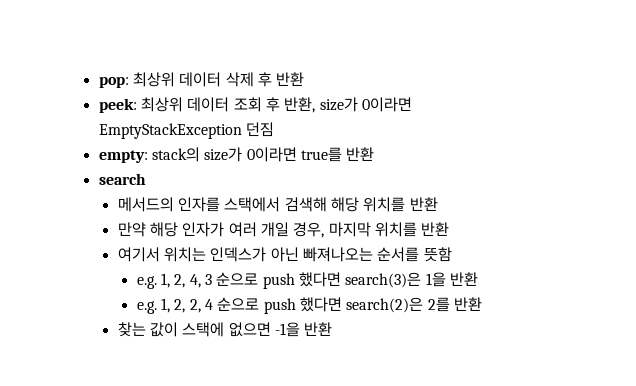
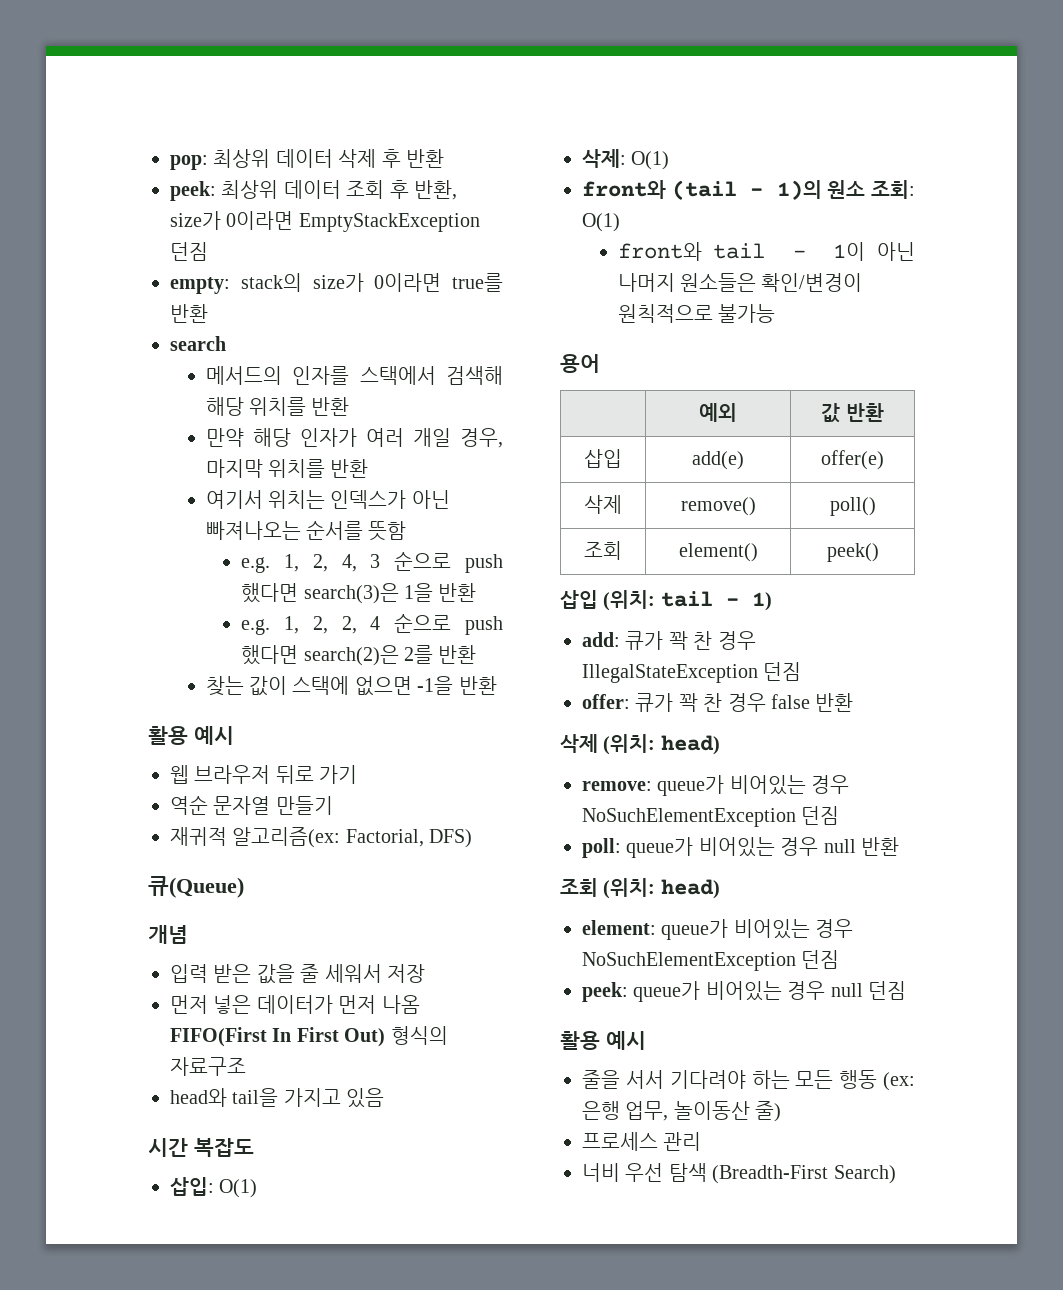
  찾는 값이 스택에 없으면 -1을 반환
+ 활용 예시
+ 웹 브라우저 뒤로 가기
+ 역순 문자열 만들기
+ 재귀적 알고리즘(ex: Factorial, DFS)
+ 큐(Queue)
+ 개념
+ 입력 받은 값을 줄 세워서 저장
+ 먼저 넣은 데이터가 먼저 나옴 FIFO(First In First Out) 형식의 자료구조
+ head와 tail을 가지고 있음
+ 시간 복잡도
+ 삽입: O(1)
+ 삭제: O(1)
+ front와 (tail - 1)의 원소 조회: O(1)
+ front와 tail - 1이 아닌 나머지 원소들은 확인/변경이 원칙적으로 불가능
+ 용어
+ | 예외 | 값 반환
+ 삽입 | add(e) | offer(e)
+ 삭제 | remove() | poll()
+ 조회 | element() | peek()
+ 삽입 (위치: tail - 1)
+ add: 큐가 꽉 찬 경우 IllegalStateException 던짐
+ offer: 큐가 꽉 찬 경우 false 반환
+ 삭제 (위치: head)
+ remove: queue가 비어있는 경우 NoSuchElementException 던짐
+ poll: queue가 비어있는 경우 null 반환
+ 조회 (위치: head)
+ element: queue가 비어있는 경우 NoSuchElementException 던짐
+ peek: queue가 비어있는 경우 null 던짐
+ 활용 예시
+ 줄을 서서 기다려야 하는 모든 행동 (ex: 은행 업무, 놀이동산 줄)
+ 프로세스 관리
+ 너비 우선 탐색 (Breadth-First Search)

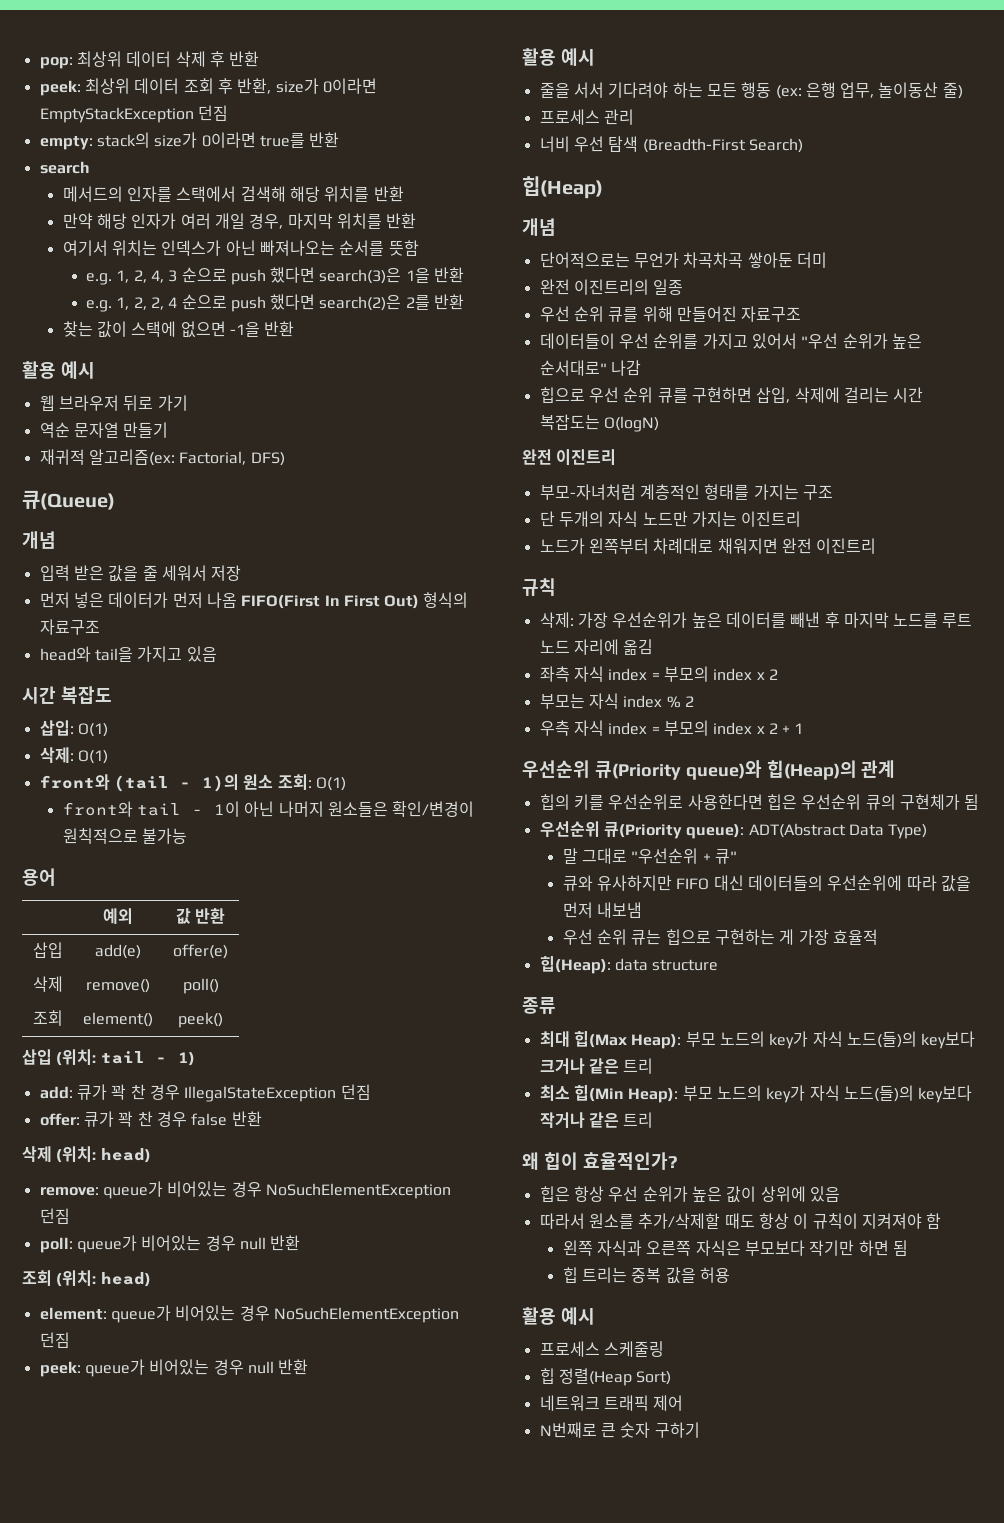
- peek: queue가 비어있는 경우 null 던짐
+ peek: queue가 비어있는 경우 null 반환
+ 힙(Heap)
+ 개념
+ 단어적으로는 무언가 차곡차곡 쌓아둔 더미
+ 완전 이진트리의 일종
+ 우선 순위 큐를 위해 만들어진 자료구조
+ 데이터들이 우선 순위를 가지고 있어서 "우선 순위가 높은 순서대로" 나감
+ 힙으로 우선 순위 큐를 구현하면 삽입, 삭제에 걸리는 시간 복잡도는 O(logN)
+ 완전 이진트리
+ 부모-자녀처럼 계층적인 형태를 가지는 구조
+ 단 두개의 자식 노드만 가지는 이진트리
+ 노드가 왼쪽부터 차례대로 채워지면 완전 이진트리
+ 규칙
+ 삭제: 가장 우선순위가 높은 데이터를 빼낸 후 마지막 노드를 루트 노드 자리에 옮김
+ 좌측 자식 index = 부모의 index x 2
+ 부모는 자식 index % 2
+ 우측 자식 index = 부모의 index x 2 + 1
+ 우선순위 큐(Priority queue)와 힙(Heap)의 관계
+ 힙의 키를 우선순위로 사용한다면 힙은 우선순위 큐의 구현체가 됨
+ 우선순위 큐(Priority queue): ADT(Abstract Data Type)
+ 말 그대로 "우선순위 + 큐"
+ 큐와 유사하지만 FIFO 대신 데이터들의 우선순위에 따라 값을 먼저 내보냄
+ 우선 순위 큐는 힙으로 구현하는 게 가장 효율적
+ 힙(Heap): data structure
+ 종류
+ 최대 힙(Max Heap): 부모 노드의 key가 자식 노드(들)의 key보다 크거나 같은 트리
+ 최소 힙(Min Heap): 부모 노드의 key가 자식 노드(들)의 key보다 작거나 같은 트리
+ 왜 힙이 효율적인가?
+ 힙은 항상 우선 순위가 높은 값이 상위에 있음
+ 따라서 원소를 추가/삭제할 때도 항상 이 규칙이 지켜져야 함
+ 왼쪽 자식과 오른쪽 자식은 부모보다 작기만 하면 됨
+ 힙 트리는 중복 값을 허용
+ 활용 예시
+ 프로세스 스케줄링
+ 힙 정렬(Heap Sort)
+ 네트워크 트래픽 제어
+ N번째로 큰 숫자 구하기

